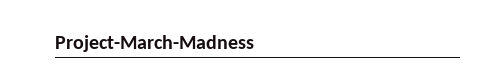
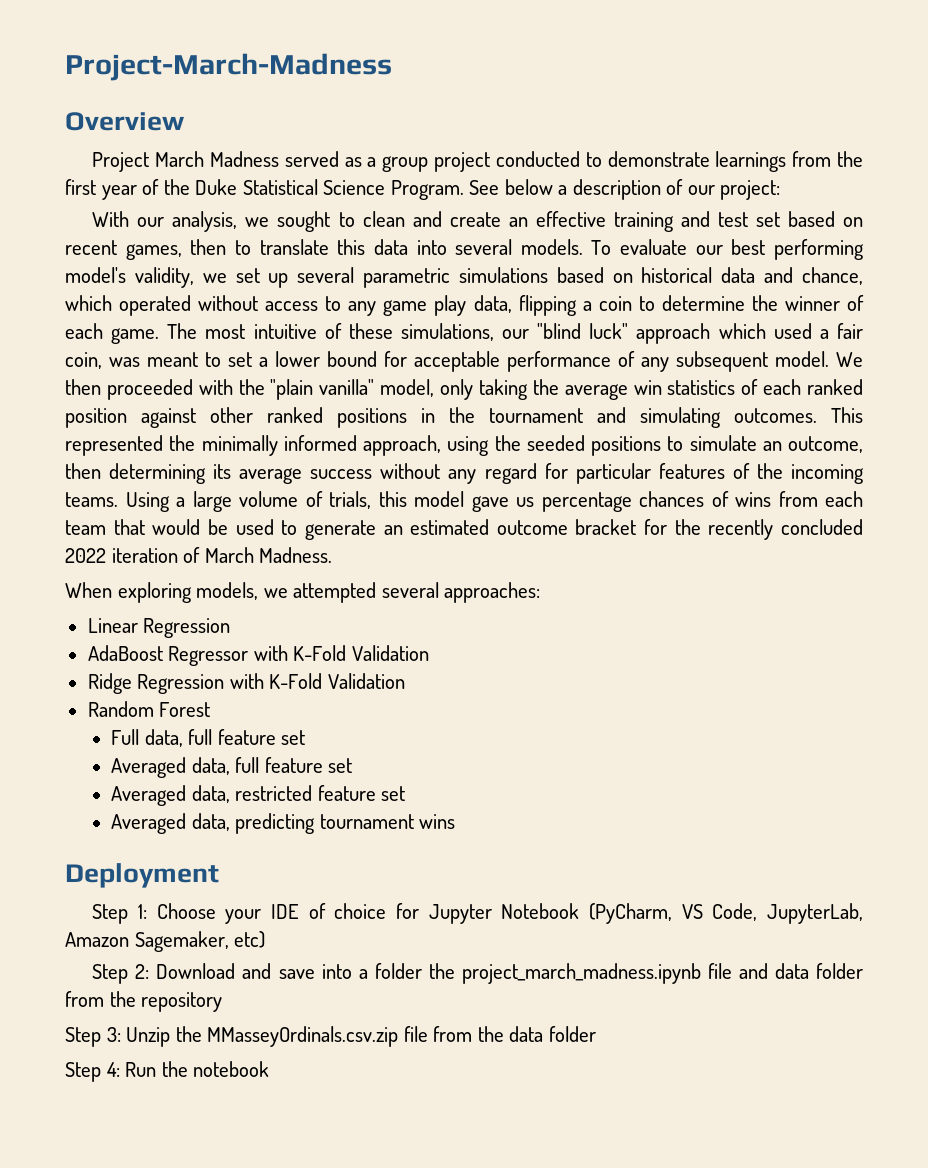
+ Overview
+ Project March Madness served as a group project conducted to demonstrate learnings from the first year of the Duke Statistical Science Program. See below a description of our project:
+ With our analysis, we sought to clean and create an effective training and test set based on recent games, then to translate this data into several models. To evaluate our best performing model's validity, we set up several parametric simulations based on historical data and chance, which operated without access to any game play data, flipping a coin to determine the winner of each game. The most intuitive of these simulations, our "blind luck" approach which used a fair coin, was meant to set a lower bound for acceptable performance of any subsequent model. We then proceeded with the "plain vanilla" model, only taking the average win statistics of each ranked position against other ranked positions in the tournament and simulating outcomes. This represented the minimally informed approach, using the seeded positions to simulate an outcome, then determining its average success without any regard for particular features of the incoming teams. Using a large volume of trials, this model gave us percentage chances of wins from each team that would be used to generate an estimated outcome bracket for the recently concluded 2022 iteration of March Madness.
+ When exploring models, we attempted several approaches:
+ Linear Regression
+ AdaBoost Regressor with K-Fold Validation
+ Ridge Regression with K-Fold Validation
+ Random Forest
+ Full data, full feature set
+ Averaged data, full feature set
+ Averaged data, restricted feature set
+ Averaged data, predicting tournament wins
+ Deployment
+ Step 1: Choose your IDE of choice for Jupyter Notebook (PyCharm, VS Code, JupyterLab, Amazon Sagemaker, etc)
+ Step 2: Download and save into a folder the project_march_madness.ipynb file and data folder from the repository
+ Step 3: Unzip the MMasseyOrdinals.csv.zip file from the data folder
+ Step 4: Run the notebook

